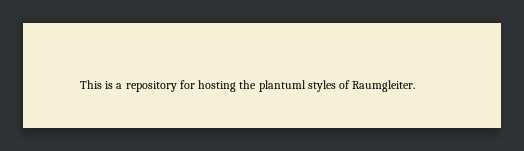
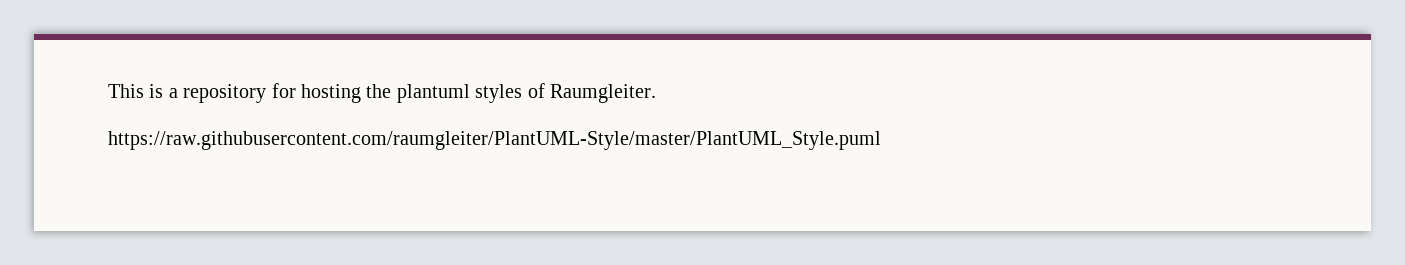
+ https://raw.githubusercontent.com/raumgleiter/PlantUML-Style/master/PlantUML_Style.puml

